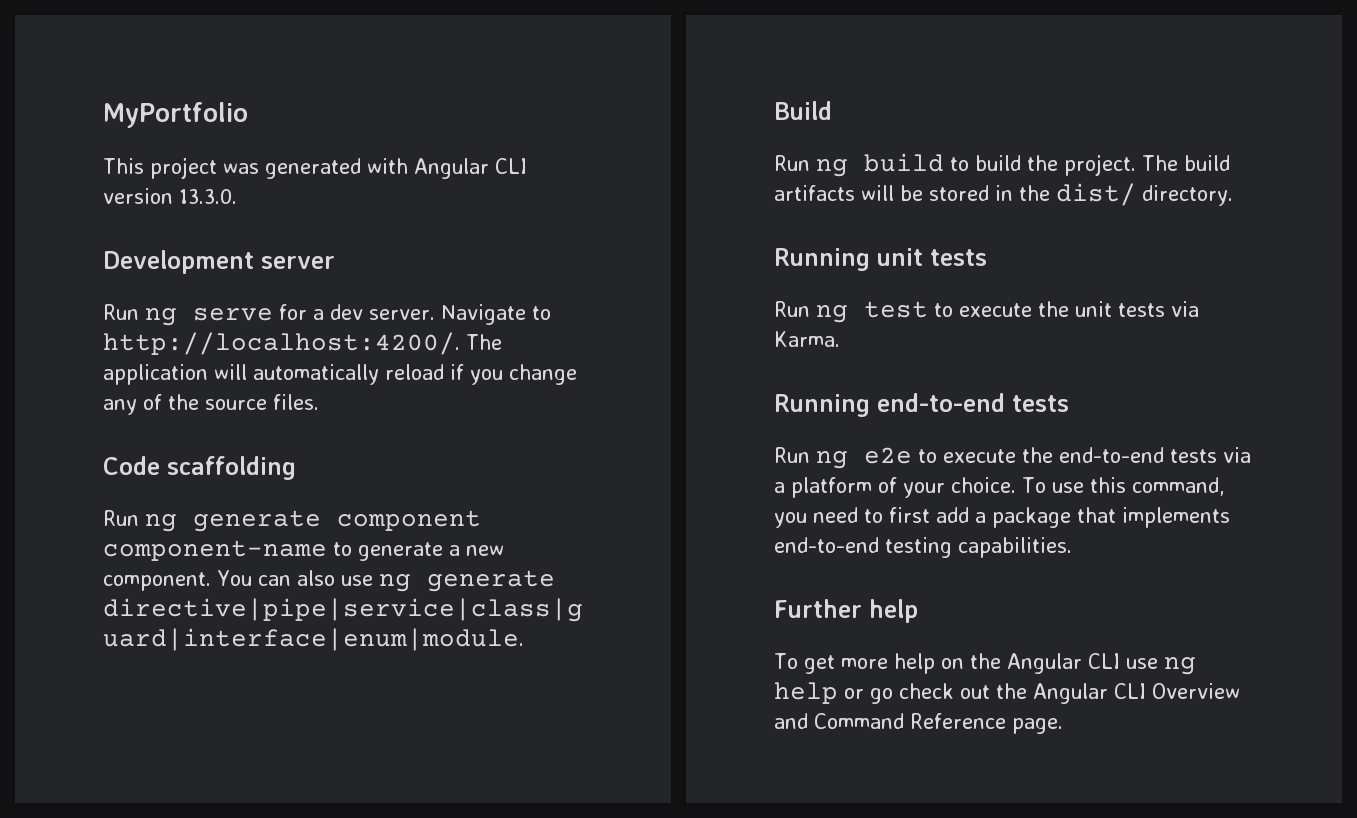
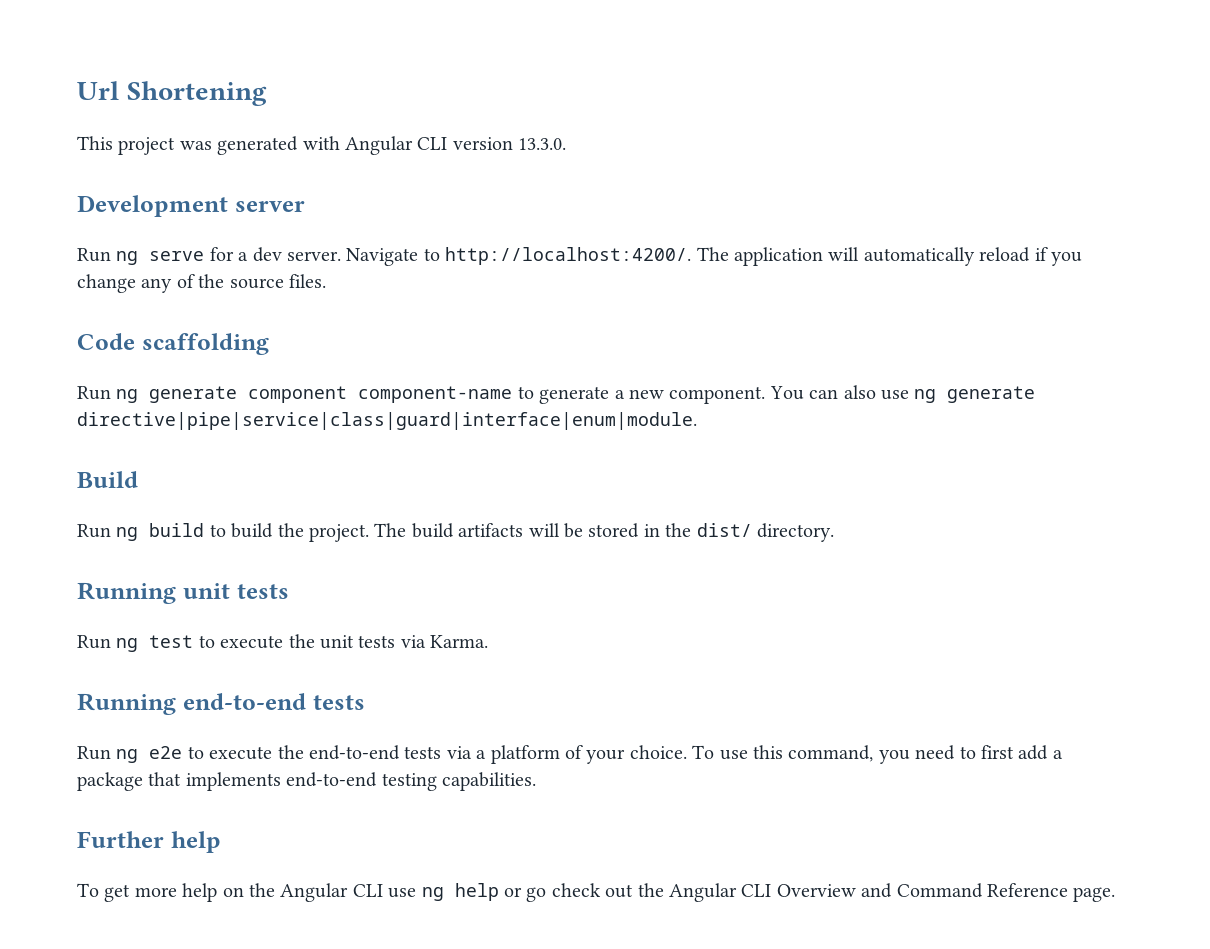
- MyPortfolio
+ Url Shortening

